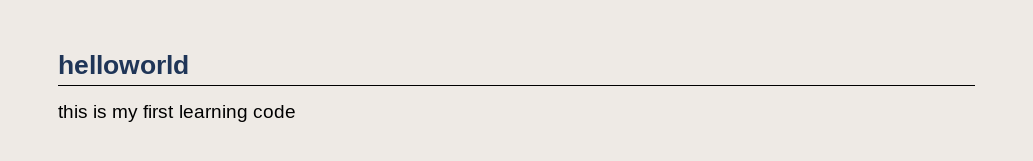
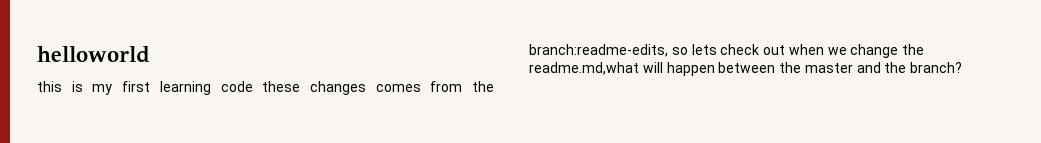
- this is my first learning code
+ this is my first learning code these changes comes from the branch:readme-edits, so lets check out when we change the readme.md,what will happen between the master and the branch?

